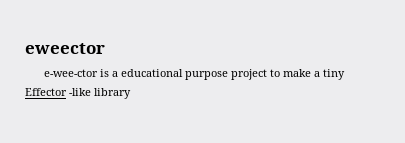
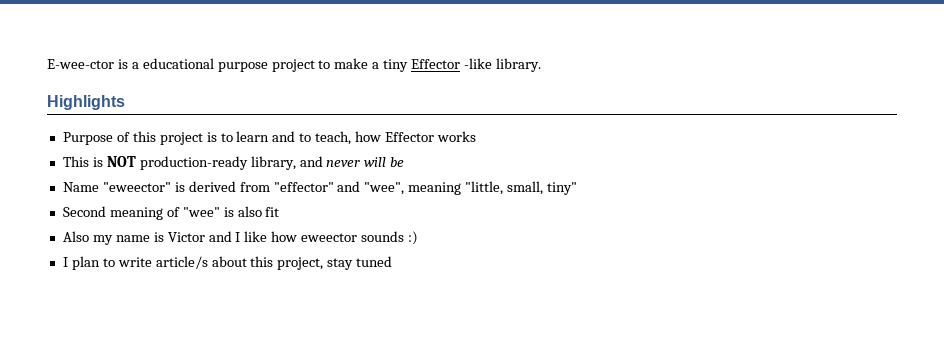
- eweector
- e-wee-ctor is a educational purpose project to make a tiny Effector -like library
+ E-wee-ctor is a educational purpose project to make a tiny Effector -like library.
+ Highlights
+ Purpose of this project is to learn and to teach, how Effector works
+ This is NOT production-ready library, and never will be
+ Name "eweector" is derived from "effector" and "wee", meaning "little, small, tiny"
+ Second meaning of "wee" is also fit
+ Also my name is Victor and I like how eweector sounds :)
+ I plan to write article/s about this project, stay tuned

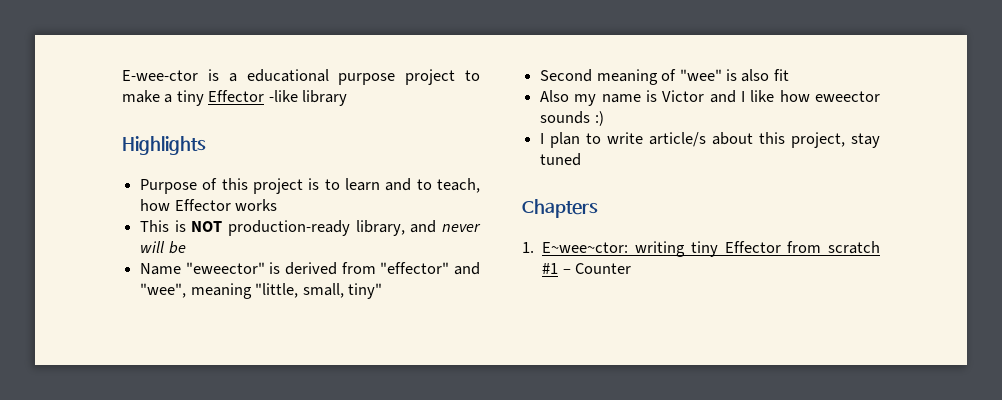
- E-wee-ctor is a educational purpose project to make a tiny Effector -like library.
+ E-wee-ctor is a educational purpose project to make a tiny Effector -like library
+ Chapters
+ 1. E~wee~ctor: writing tiny Effector from scratch #1 – Counter

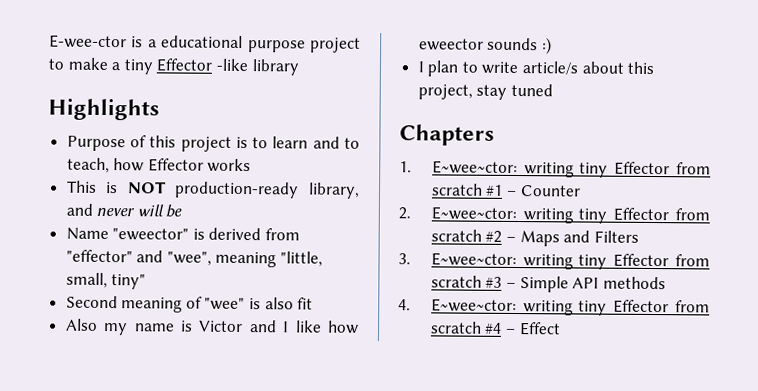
+ 2. E~wee~ctor: writing tiny Effector from scratch #2 – Maps and Filters
+ 3. E~wee~ctor: writing tiny Effector from scratch #3 – Simple API methods
+ 4. E~wee~ctor: writing tiny Effector from scratch #4 – Effect

